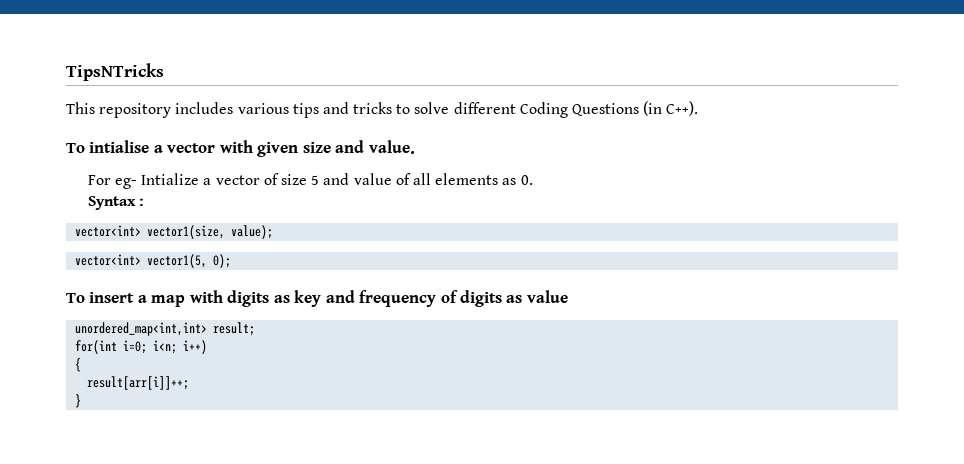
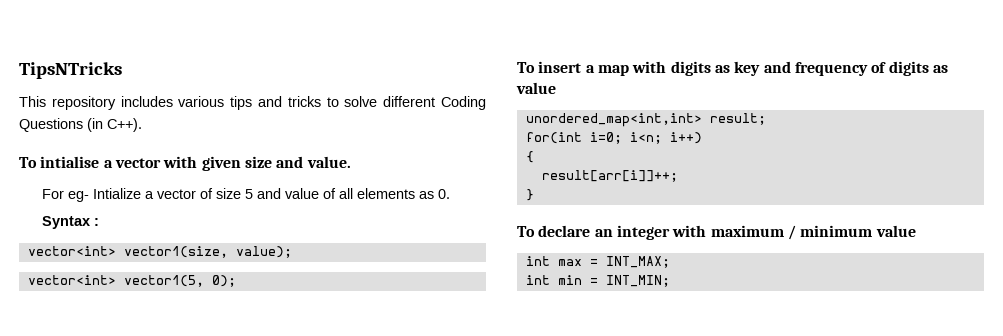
+ To declare an integer with maximum / minimum value
+ int max = INT_MAX;
+ int min = INT_MIN;

